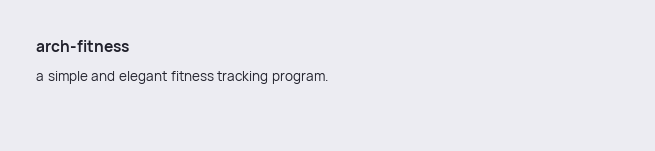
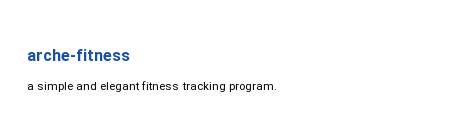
- arch-fitness
+ arche-fitness

